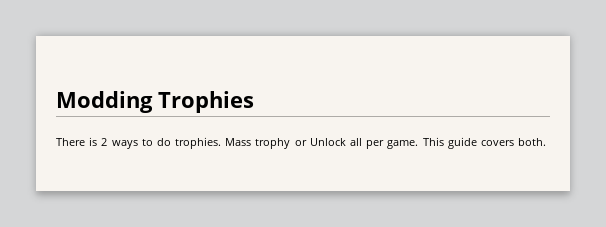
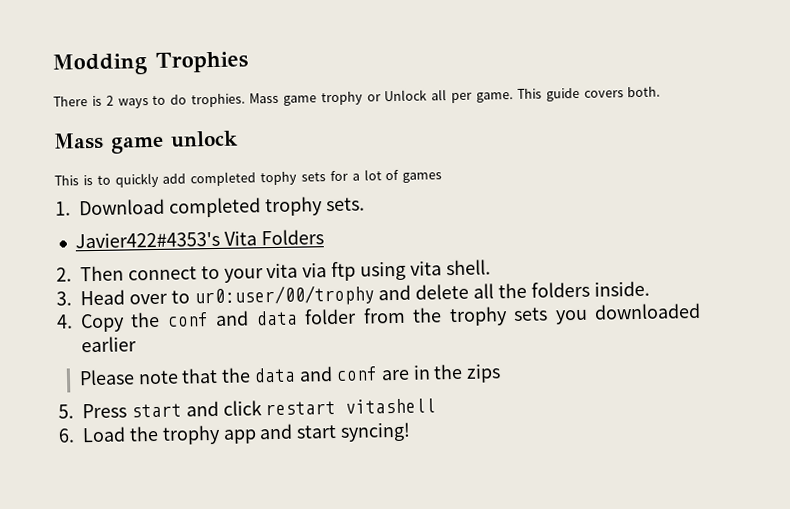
- Mass trophy or Unlock all per game.
+ Mass game trophy or Unlock all per game.
+ Mass game unlock
+ This is to quickly add completed tophy sets for a lot of games
+ 1. Download completed trophy sets.
+ Javier422#4353's Vita Folders
+ 2. Then connect to your vita via ftp using vita shell.
+ 3. Head over to ur0:user/00/trophy and delete all the folders inside.
+ 4. Copy the conf and data folder from the trophy sets you downloaded earlier
+ Please note that the data and conf are in the zips
+ 5. Press start and click restart vitashell
+ 6. Load the trophy app and start syncing!

